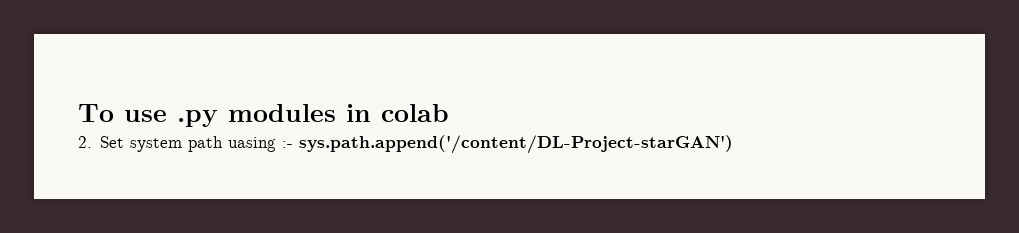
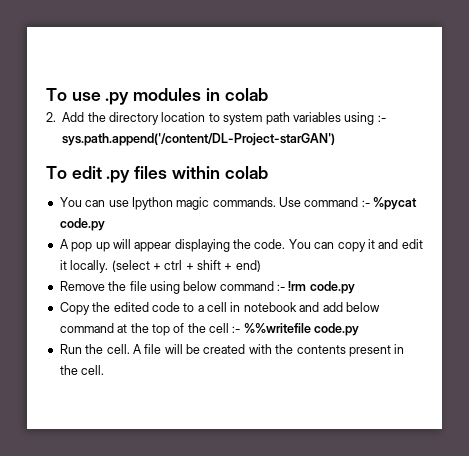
- 2. Set system path uasing :- sys.path.append('/content/DL-Project-starGAN')
+ 2. Add the directory location to system path variables using :- sys.path.append('/content/DL-Project-starGAN')
+ To edit .py files within colab
+ You can use Ipython magic commands. Use command :- %pycat code.py
+ A pop up will appear displaying the code. You can copy it and edit it locally. (select + ctrl + shift + end)
+ Remove the file using below command :- !rm code.py
+ Copy the edited code to a cell in notebook and add below command at the top of the cell :- %%writefile code.py
+ Run the cell. A file will be created with the contents present in the cell.

